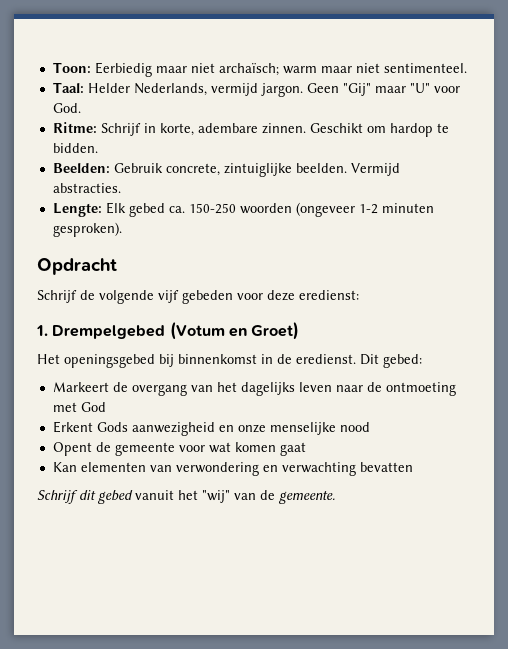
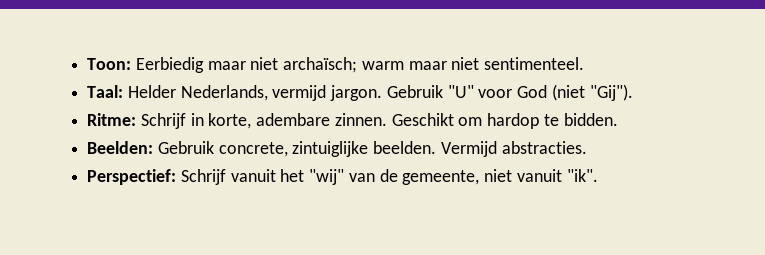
- Geen "Gij" maar "U" voor God.
+ Gebruik "U" voor God (niet "Gij").
- Lengte: Elk gebed ca. 150-250 woorden (ongeveer 1-2 minuten gesproken).
- Opdracht
- Schrijf de volgende vijf gebeden voor deze eredienst:
- 1. Drempelgebed (Votum en Groet)
- Het openingsgebed bij binnenkomst in de eredienst. Dit gebed:
- Markeert de overgang van het dagelijks leven naar de ontmoeting met God
- Erkent Gods aanwezigheid en onze menselijke nood
- Opent de gemeente voor wat komen gaat
- Kan elementen van verwondering en verwachting bevatten
- Schrijf dit gebed vanuit het "wij" van de gemeente.
+ Perspectief: Schrijf vanuit het "wij" van de gemeente, niet vanuit "ik".

